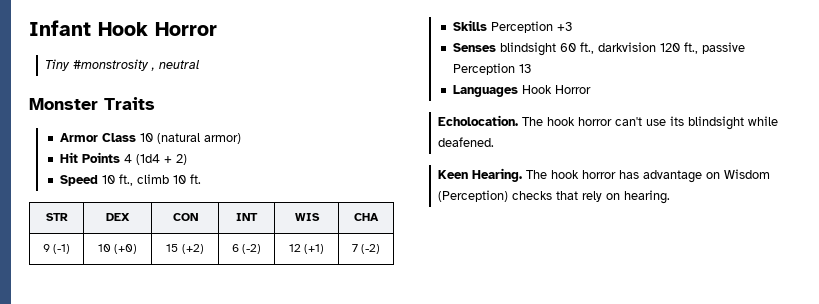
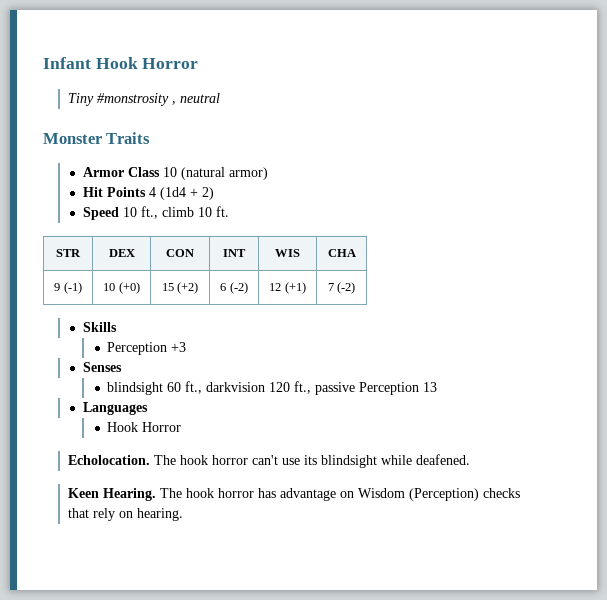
- Skills Perception +3
+ Skills
+ Perception +3
- Senses blindsight 60 ft., darkvision 120 ft., passive Perception 13
+ Senses
+ blindsight 60 ft., darkvision 120 ft., passive Perception 13
- Languages Hook Horror
+ Languages
+ Hook Horror

